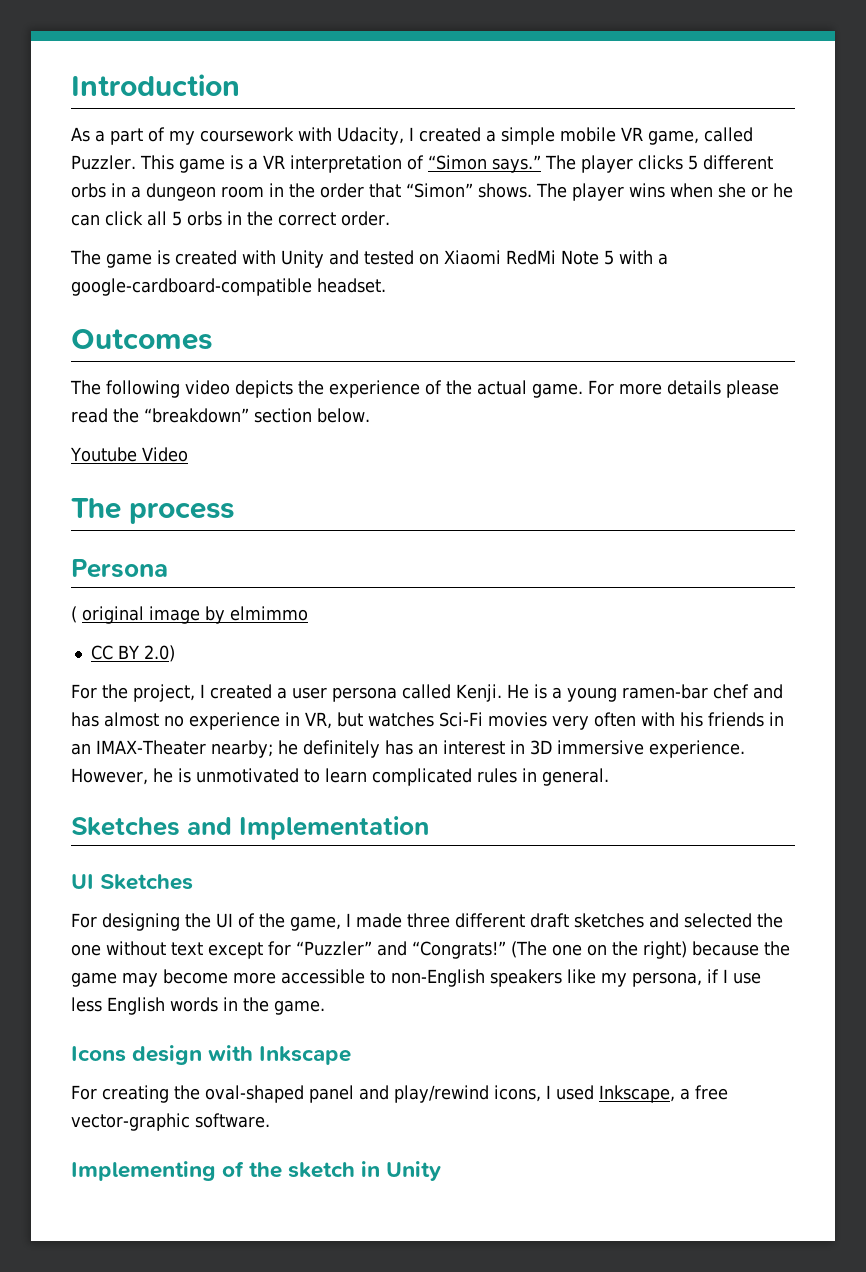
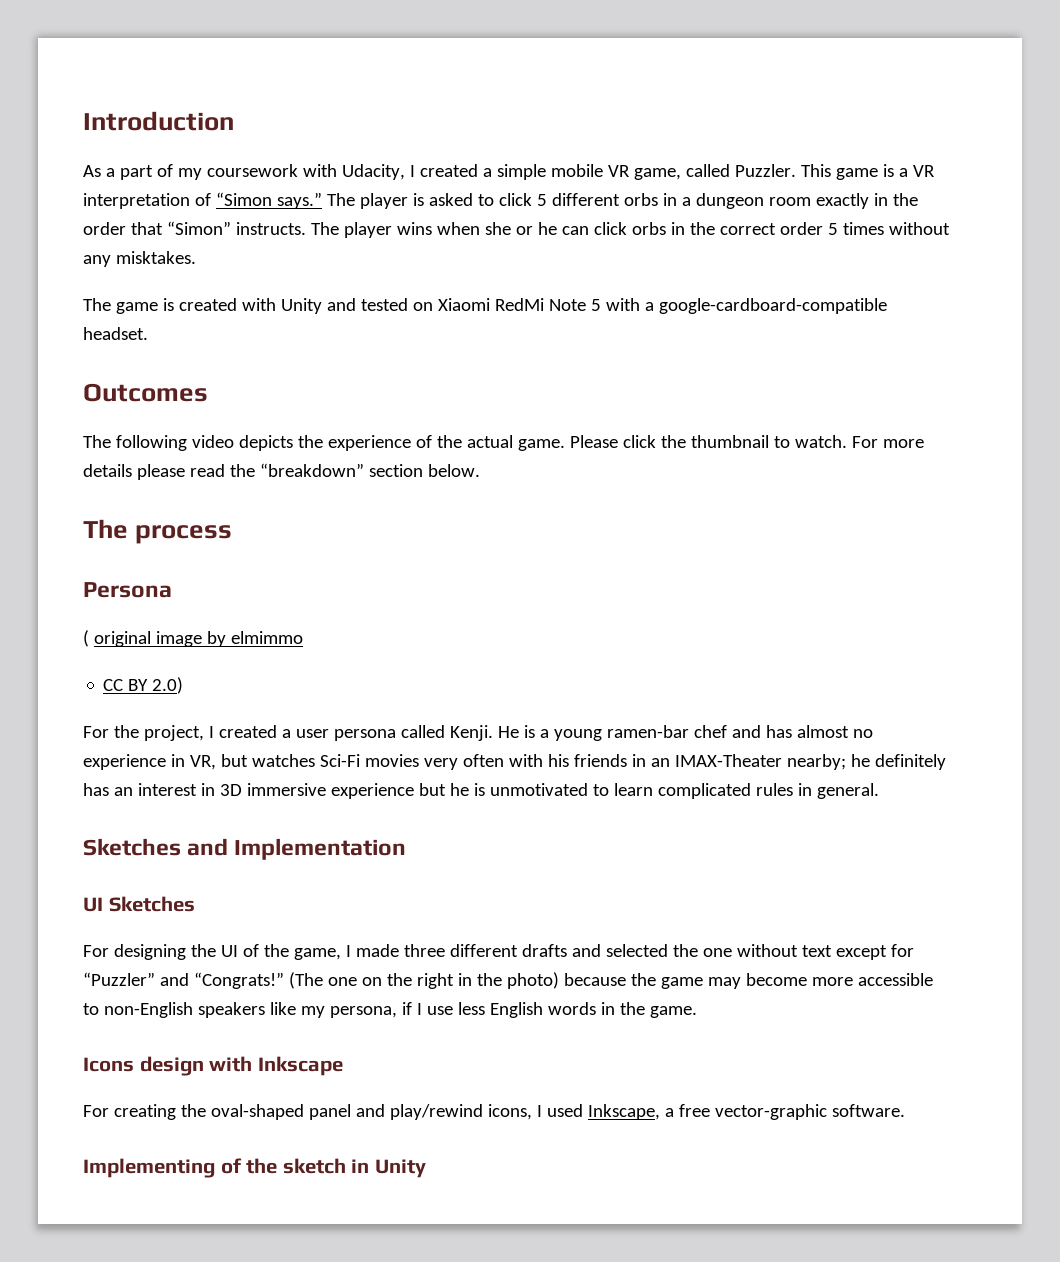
- The player clicks 5 different orbs in a dungeon room in the order that “Simon” shows.
+ The player is asked to click 5 different orbs in a dungeon room exactly in the order that “Simon” instructs.
- The player wins when she or he can click all 5 orbs in the correct order.
+ The player wins when she or he can click orbs in the correct order 5 times without any misktakes.
+ Please click the thumbnail to watch.
- Youtube Video
- He is a young ramen-bar chef and has almost no experience in VR, but watches Sci-Fi movies very often with his friends in an IMAX-Theater nearby; he definitely has an interest in 3D immersive experience. However, he is unmotivated to learn complicated rules in general.
+ He is a young ramen-bar chef and has almost no experience in VR, but watches Sci-Fi movies very often with his friends in an IMAX-Theater nearby; he definitely has an interest in 3D immersive experience but he is unmotivated to learn complicated rules in general.
- For designing the UI of the game, I made three different draft sketches and selected the one without text except for “Puzzler” and “Congrats!”
+ For designing the UI of the game, I made three different drafts and selected the one without text except for “Puzzler” and “Congrats!”
- (The one on the right) because the game may become more accessible to non-English speakers like my persona, if I use less English words in the game.
+ (The one on the right in the photo) because the game may become more accessible to non-English speakers like my persona, if I use less English words in the game.

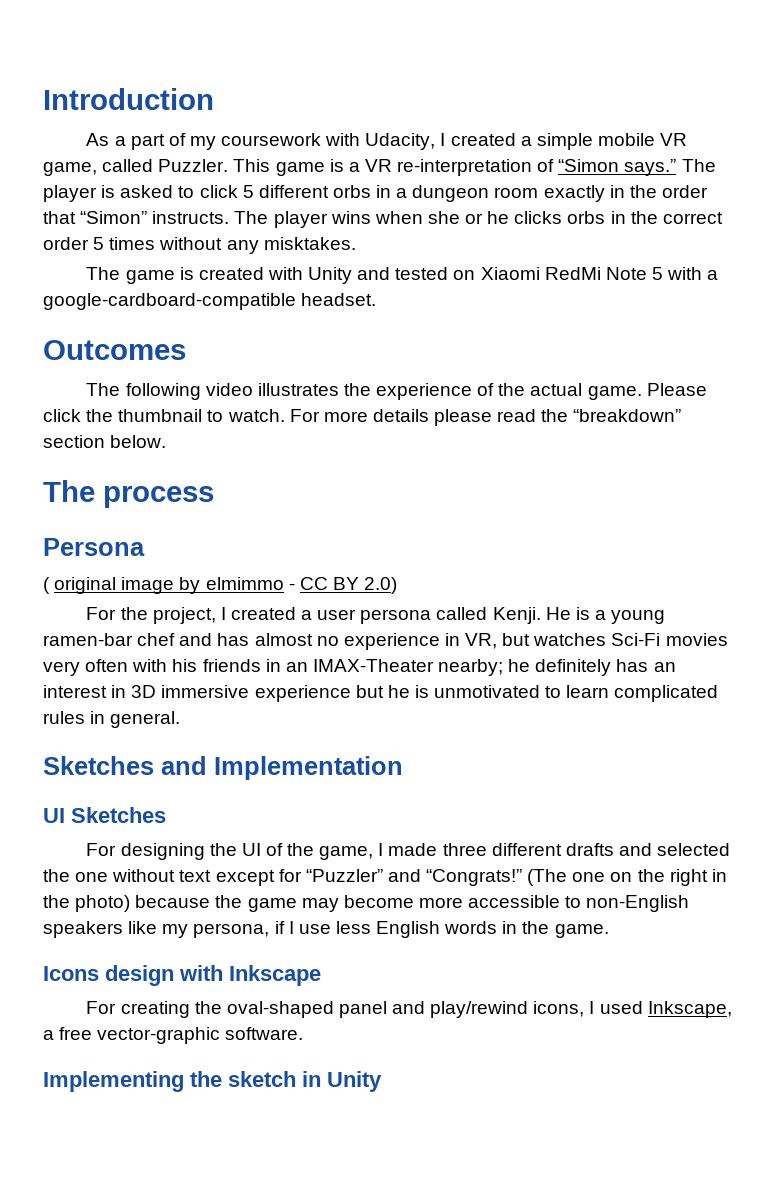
- This game is a VR interpretation of “Simon says.”
+ This game is a VR re-interpretation of “Simon says.”
- The player wins when she or he can click orbs in the correct order 5 times without any misktakes.
+ The player wins when she or he clicks orbs in the correct order 5 times without any misktakes.
- The following video depicts the experience of the actual game.
+ The following video illustrates the experience of the actual game.
- ( original image by elmimmo
- CC BY 2.0)
+ ( original image by elmimmo - CC BY 2.0)
- Implementing of the sketch in Unity
+ Implementing the sketch in Unity

